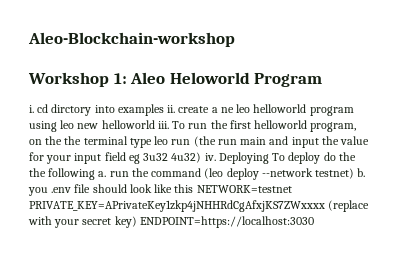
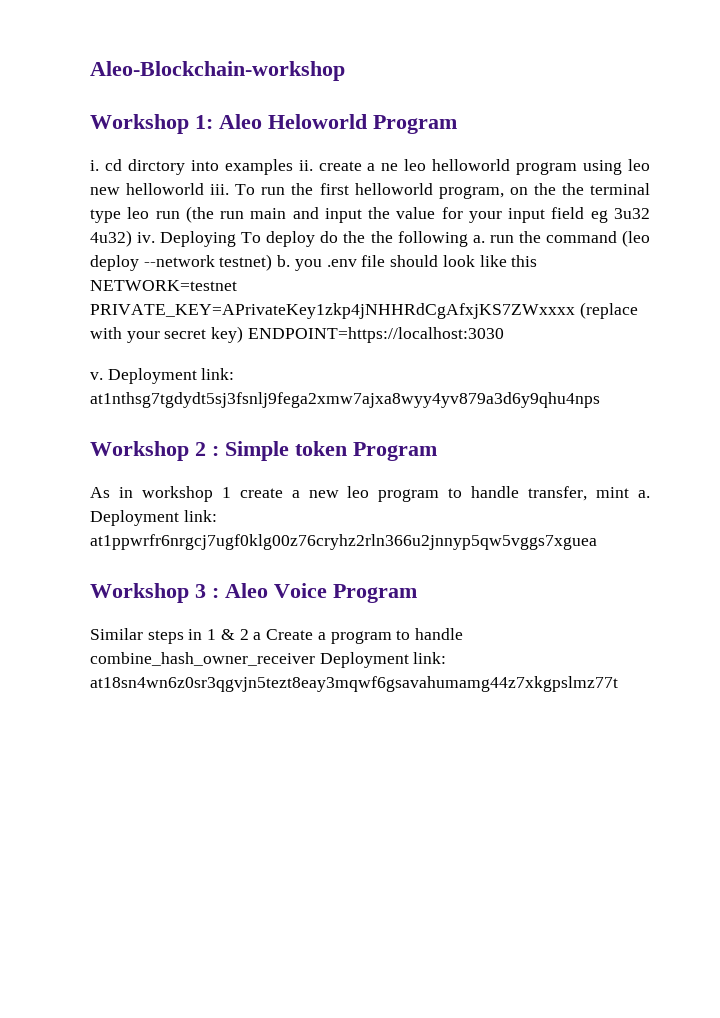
+ v. Deployment link: at1nthsg7tgdydt5sj3fsnlj9fega2xmw7ajxa8wyy4yv879a3d6y9qhu4nps
+ Workshop 2 : Simple token Program
+ As in workshop 1 create a new leo program to handle transfer, mint a. Deployment link: at1ppwrfr6nrgcj7ugf0klg00z76cryhz2rln366u2jnnyp5qw5vggs7xguea
+ Workshop 3 : Aleo Voice Program
+ Similar steps in 1 & 2 a Create a program to handle combine_hash_owner_receiver Deployment link: at18sn4wn6z0sr3qgvjn5tezt8eay3mqwf6gsavahumamg44z7xkgpslmz77t

